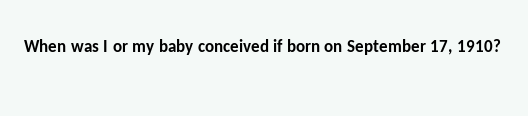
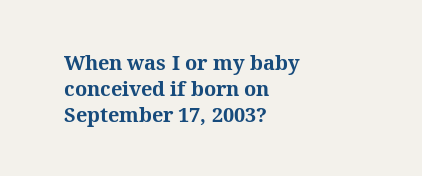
- When was I or my baby conceived if born on September 17, 1910?
+ When was I or my baby conceived if born on September 17, 2003?

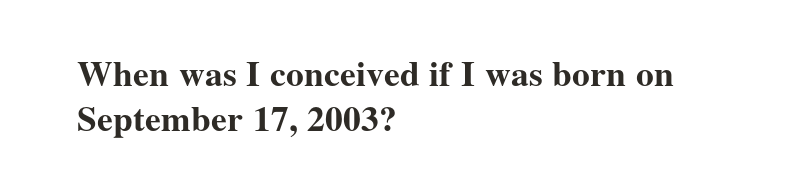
- When was I or my baby conceived if born on September 17, 2003?
+ When was I conceived if I was born on September 17, 2003?

